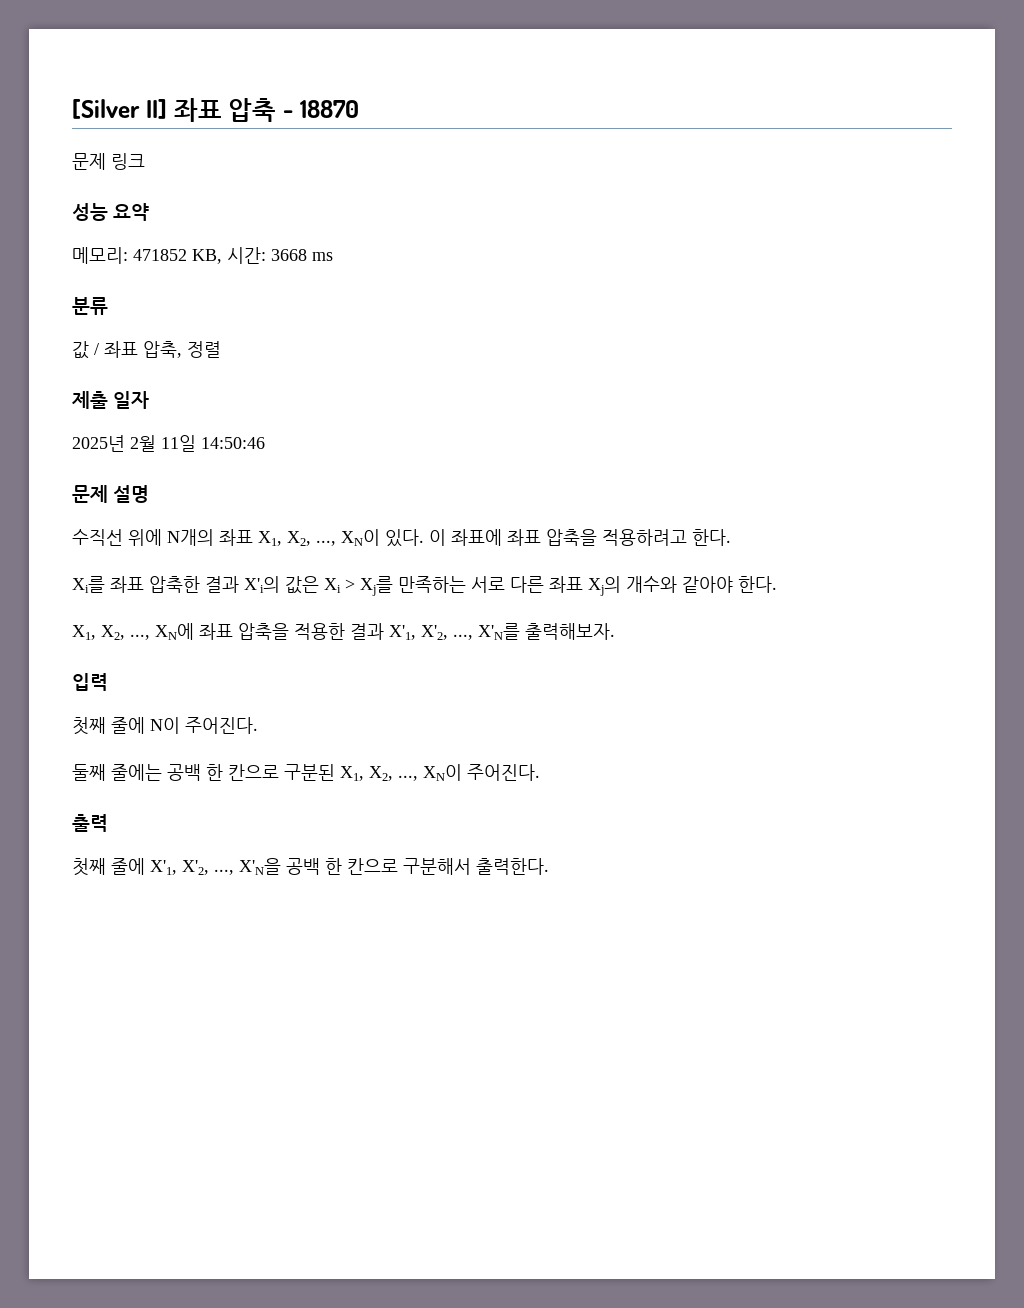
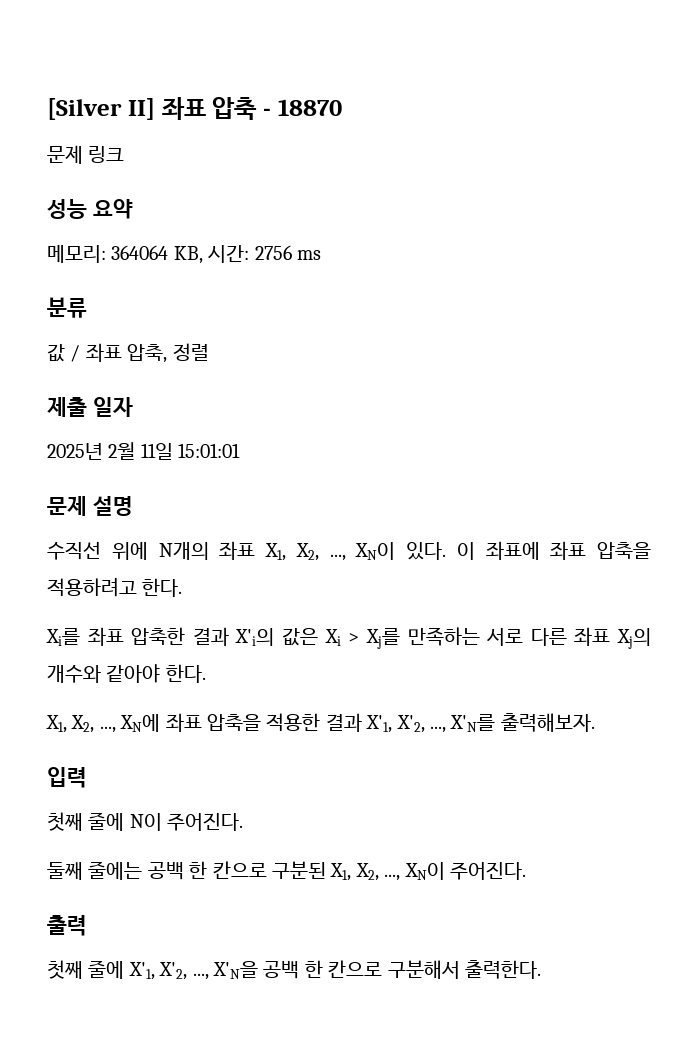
- 메모리: 471852 KB, 시간: 3668 ms
+ 메모리: 364064 KB, 시간: 2756 ms
- 2025년 2월 11일 14:50:46
+ 2025년 2월 11일 15:01:01

